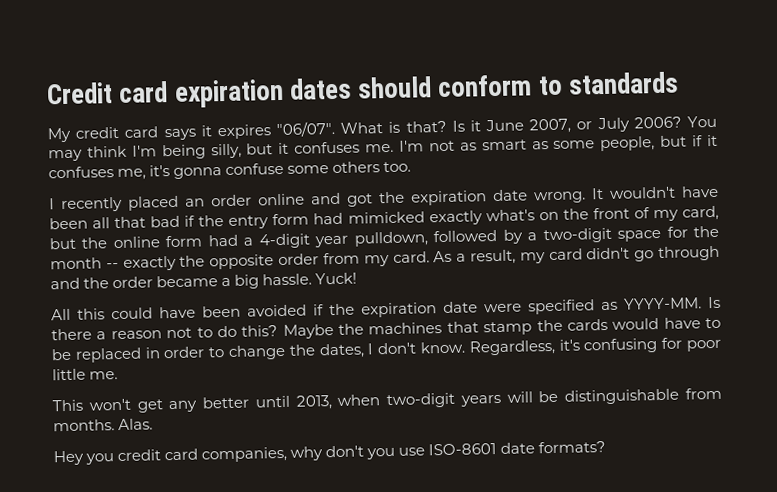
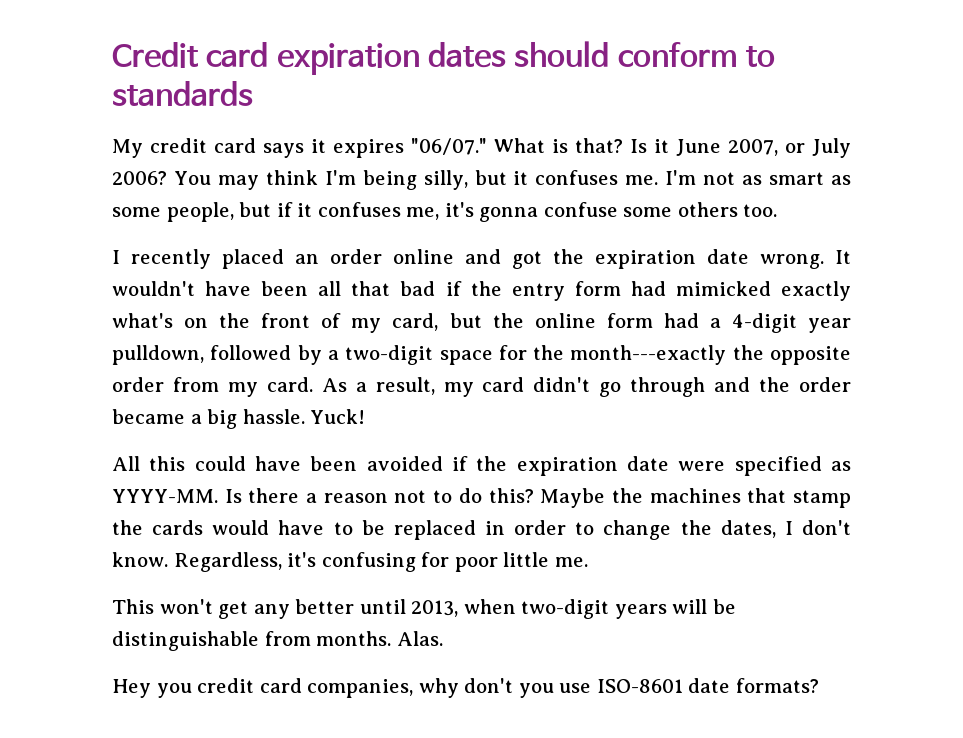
- My credit card says it expires "06/07″.
+ My credit card says it expires "06/07."
- It wouldn't have been all that bad if the entry form had mimicked exactly what's on the front of my card, but the online form had a 4-digit year pulldown, followed by a two-digit space for the month -- exactly the opposite order from my card.
+ It wouldn't have been all that bad if the entry form had mimicked exactly what's on the front of my card, but the online form had a 4-digit year pulldown, followed by a two-digit space for the month---exactly the opposite order from my card.

